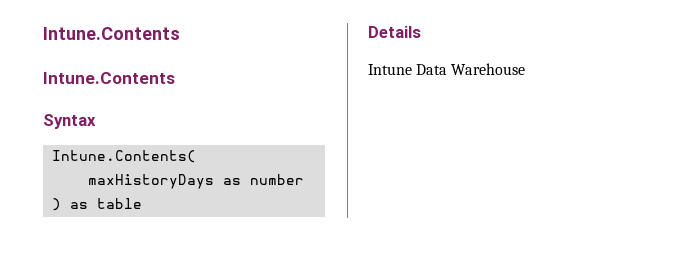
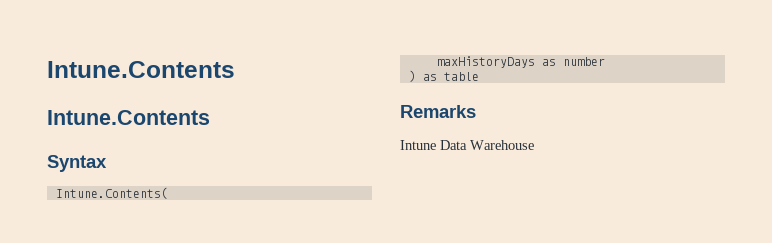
- Details
+ Remarks

